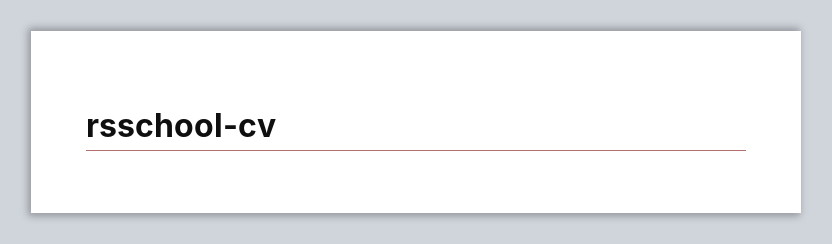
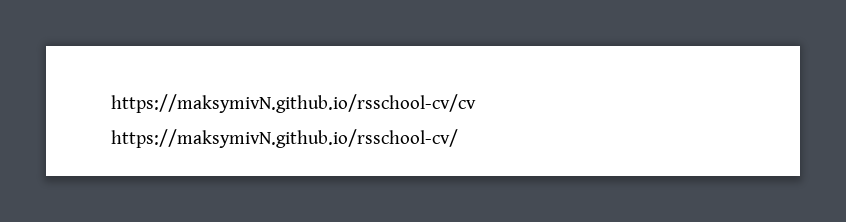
- rsschool-cv
+ https://maksymivN.github.io/rsschool-cv/cv
+ https://maksymivN.github.io/rsschool-cv/

